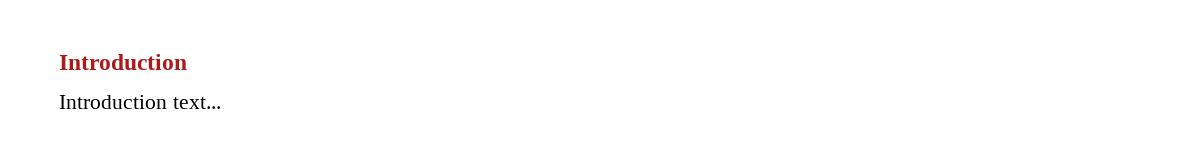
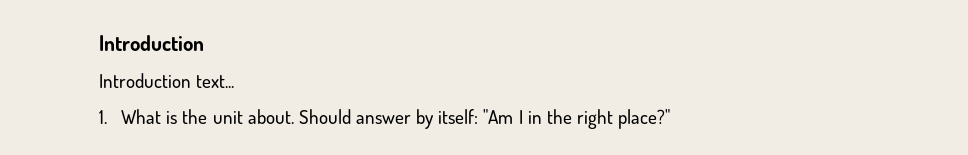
+ 1. What is the unit about. Should answer by itself: "Am I in the right place?"

